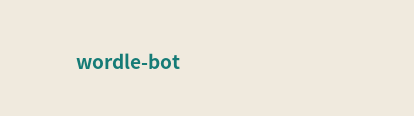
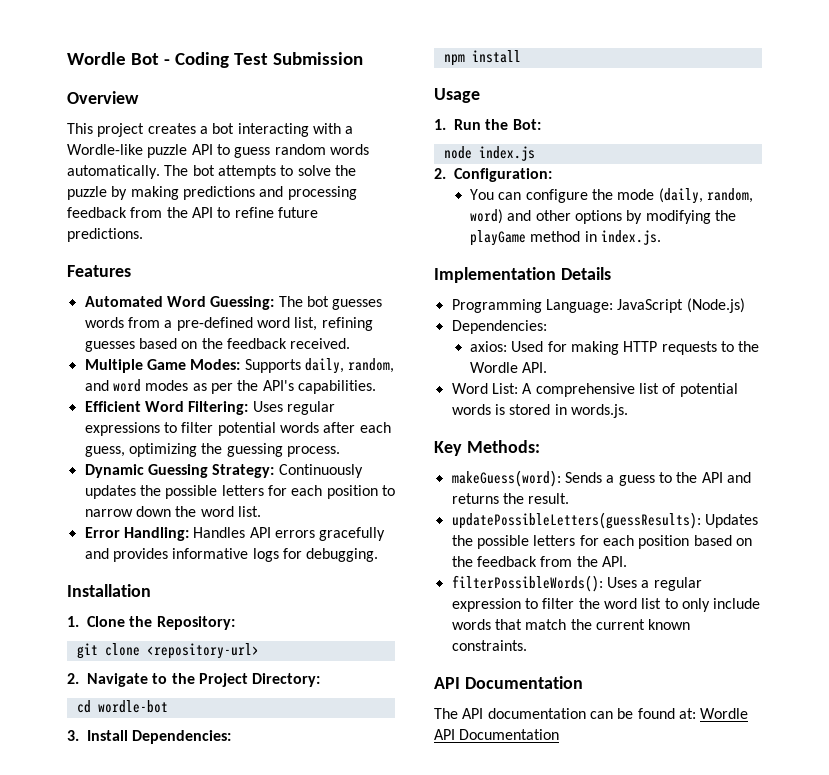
- wordle-bot
+ Wordle Bot - Coding Test Submission
+ Overview
+ This project creates a bot interacting with a Wordle-like puzzle API to guess random words automatically. The bot attempts to solve the puzzle by making predictions and processing feedback from the API to refine future predictions.
+ Features
+ Automated Word Guessing: The bot guesses words from a pre-defined word list, refining guesses based on the feedback received.
+ Multiple Game Modes: Supports daily, random, and word modes as per the API's capabilities.
+ Efficient Word Filtering: Uses regular expressions to filter potential words after each guess, optimizing the guessing process.
+ Dynamic Guessing Strategy: Continuously updates the possible letters for each position to narrow down the word list.
+ Error Handling: Handles API errors gracefully and provides informative logs for debugging.
+ Installation
+ 1. Clone the Repository:
+ git clone <repository-url>
+ 2. Navigate to the Project Directory:
+ cd wordle-bot
+ 3. Install Dependencies:
+ npm install
+ Usage
+ 1. Run the Bot:
+ node index.js
+ 2. Configuration:
+ You can configure the mode (daily, random, word) and other options by modifying the playGame method in index.js.
+ Implementation Details
+ Programming Language: JavaScript (Node.js)
+ Dependencies:
+ axios: Used for making HTTP requests to the Wordle API.
+ Word List: A comprehensive list of potential words is stored in words.js.
+ Key Methods:
+ makeGuess(word): Sends a guess to the API and returns the result.
+ updatePossibleLetters(guessResults): Updates the possible letters for each position based on the feedback from the API.
+ filterPossibleWords(): Uses a regular expression to filter the word list to only include words that match the current known constraints.
+ API Documentation
+ The API documentation can be found at: Wordle API Documentation

